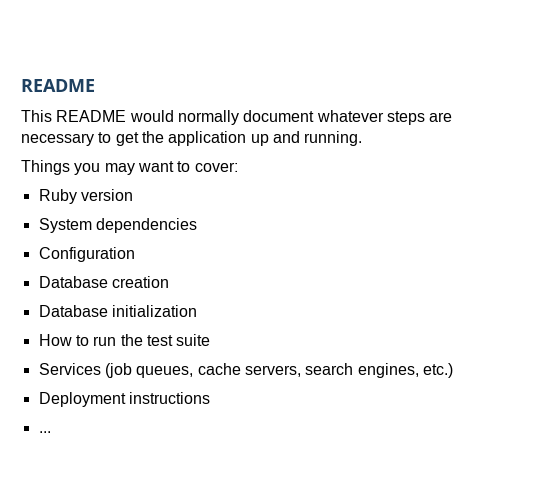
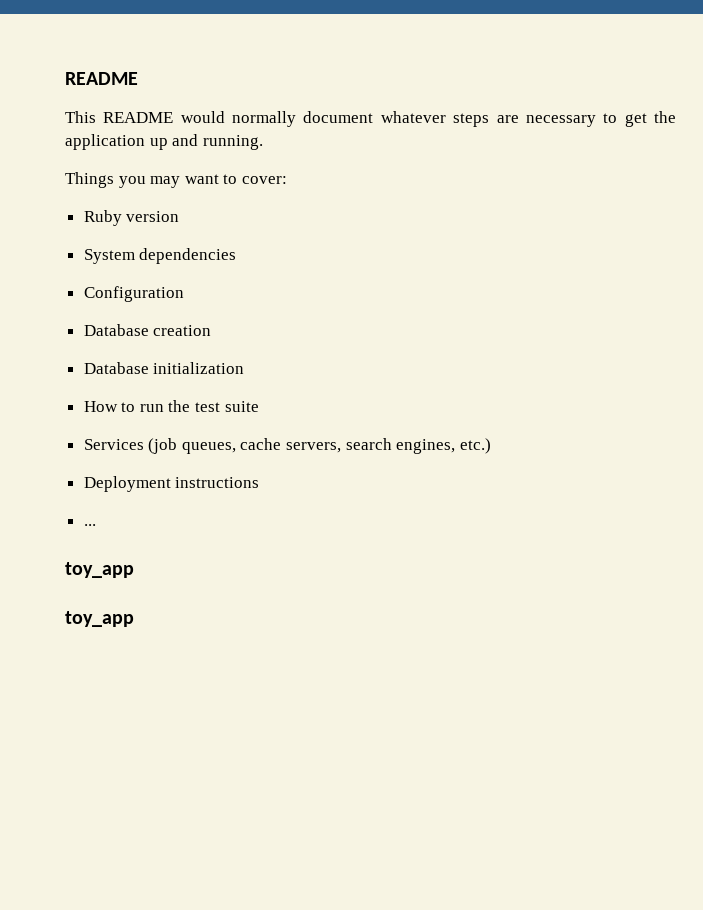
  ...
+ toy_app
+ toy_app

